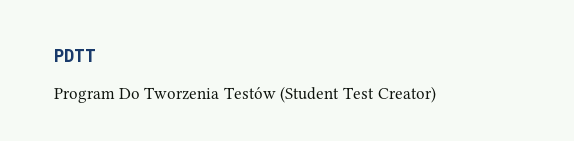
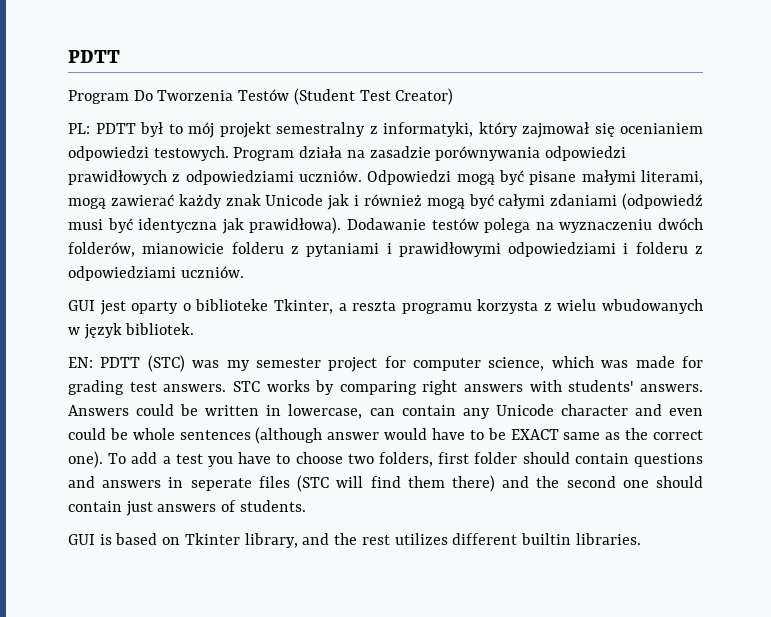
+ PL: PDTT był to mój projekt semestralny z informatyki, który zajmował się ocenianiem odpowiedzi testowych. Program działa na zasadzie porównywania odpowiedzi prawidłowych z odpowiedziami uczniów. Odpowiedzi mogą być pisane małymi literami, mogą zawierać każdy znak Unicode jak i również mogą być całymi zdaniami (odpowiedź musi być identyczna jak prawidłowa). Dodawanie testów polega na wyznaczeniu dwóch folderów, mianowicie folderu z pytaniami i prawidłowymi odpowiedziami i folderu z odpowiedziami uczniów.
+ GUI jest oparty o biblioteke Tkinter, a reszta programu korzysta z wielu wbudowanych w język bibliotek.
+ EN: PDTT (STC) was my semester project for computer science, which was made for grading test answers. STC works by comparing right answers with students' answers. Answers could be written in lowercase, can contain any Unicode character and even could be whole sentences (although answer would have to be EXACT same as the correct one). To add a test you have to choose two folders, first folder should contain questions and answers in seperate files (STC will find them there) and the second one should contain just answers of students.
+ GUI is based on Tkinter library, and the rest utilizes different builtin libraries.

